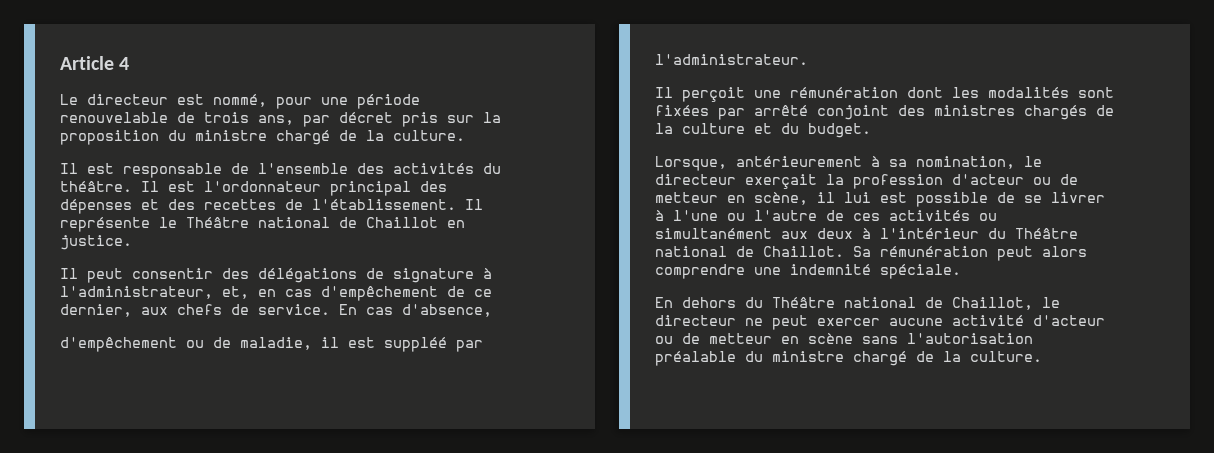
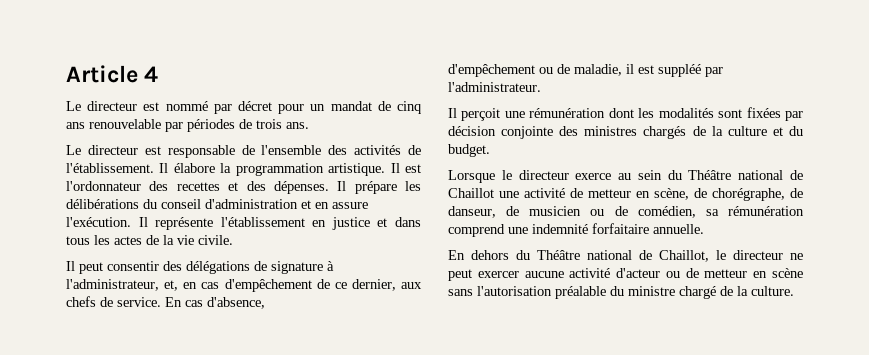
- Le directeur est nommé, pour une période renouvelable de trois ans, par décret pris sur la proposition du ministre chargé de la culture.
- Il est responsable de l'ensemble des activités du théâtre. Il est l'ordonnateur principal des dépenses et des recettes de l'établissement. Il représente le Théâtre national de Chaillot en justice.
+ Le directeur est nommé par décret pour un mandat de cinq ans renouvelable par périodes de trois ans.
+ Le directeur est responsable de l'ensemble des activités de l'établissement. Il élabore la programmation artistique. Il est l'ordonnateur des recettes et des dépenses. Il prépare les délibérations du conseil d'administration et en assure l'exécution. Il représente l'établissement en justice et dans tous les actes de la vie civile.
- Il perçoit une rémunération dont les modalités sont fixées par arrêté conjoint des ministres chargés de la culture et du budget.
+ Il perçoit une rémunération dont les modalités sont fixées par décision conjointe des ministres chargés de la culture et du budget.
- Lorsque, antérieurement à sa nomination, le directeur exerçait la profession d'acteur ou de metteur en scène, il lui est possible de se livrer à l'une ou l'autre de ces activités ou simultanément aux deux à l'intérieur du Théâtre national de Chaillot. Sa rémunération peut alors comprendre une indemnité spéciale.
+ Lorsque le directeur exerce au sein du Théâtre national de Chaillot une activité de metteur en scène, de chorégraphe, de danseur, de musicien ou de comédien, sa rémunération comprend une indemnité forfaitaire annuelle.

